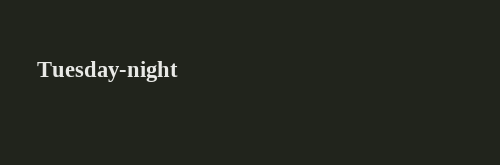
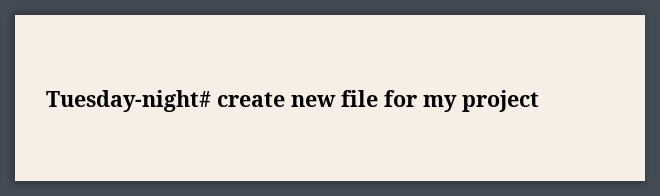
- Tuesday-night
+ Tuesday-night# create new file for my project

